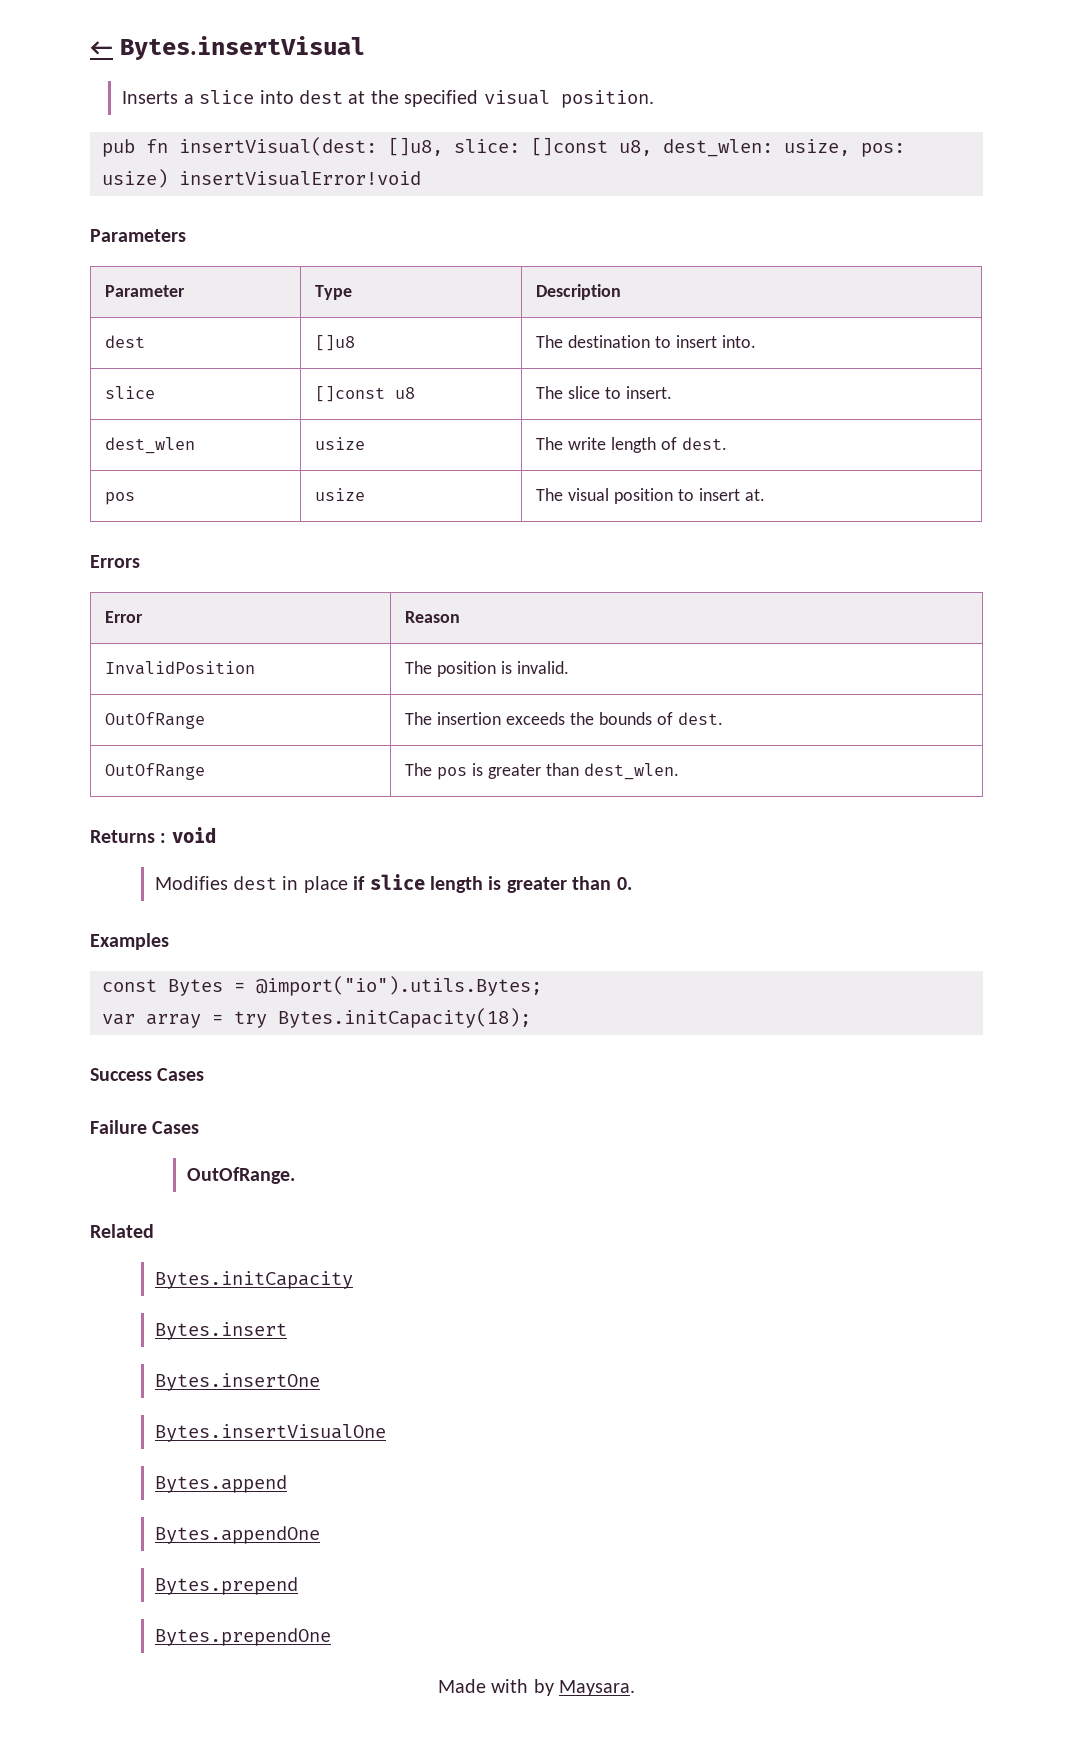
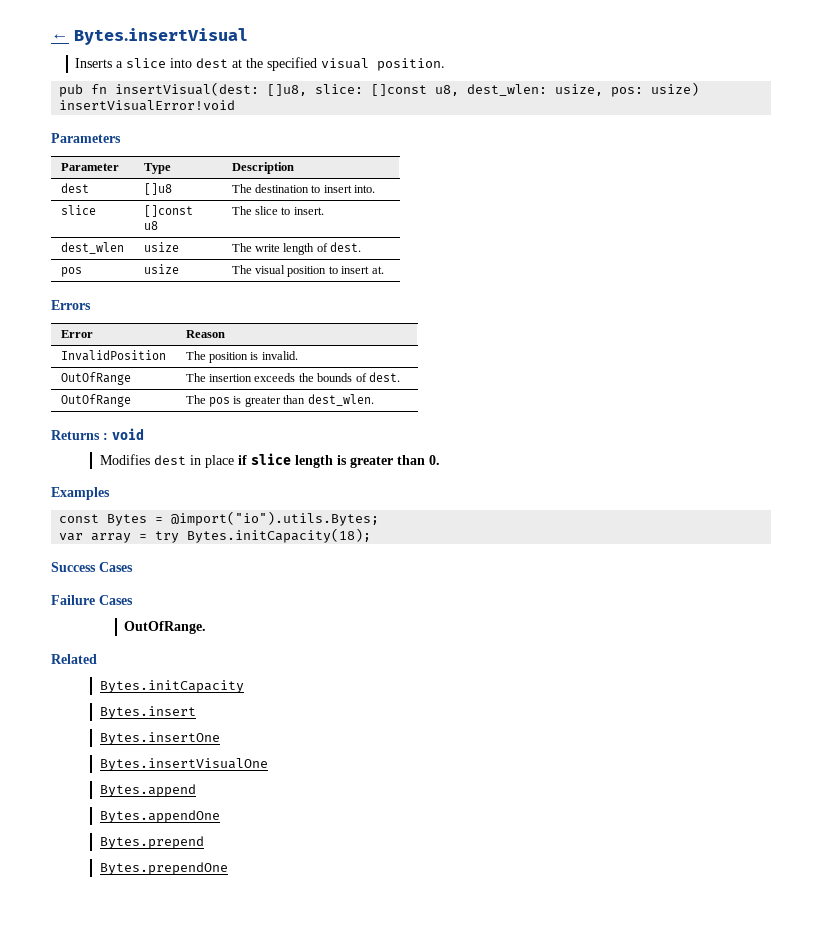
- Made with by Maysara.

